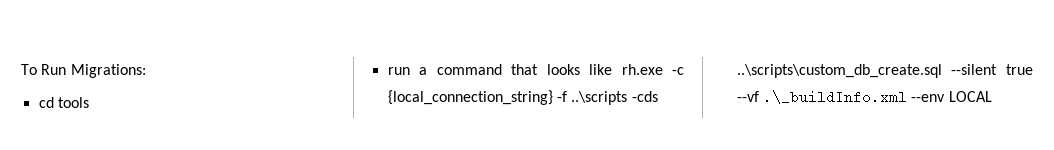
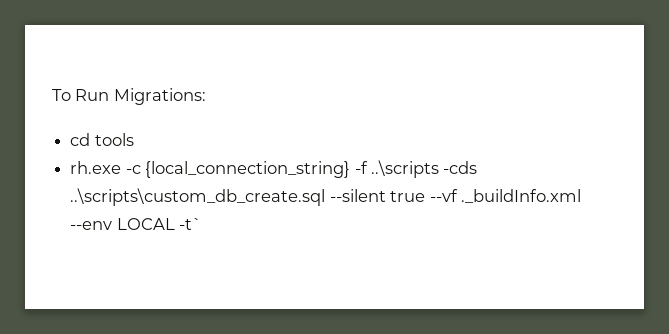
- run a command that looks like rh.exe -c {local_connection_string} -f ..\scripts -cds ..\scripts\custom_db_create.sql --silent true --vf .\_buildInfo.xml --env LOCAL
+ rh.exe -c {local_connection_string} -f ..\scripts -cds ..\scripts\custom_db_create.sql --silent true --vf ._buildInfo.xml --env LOCAL -t`

